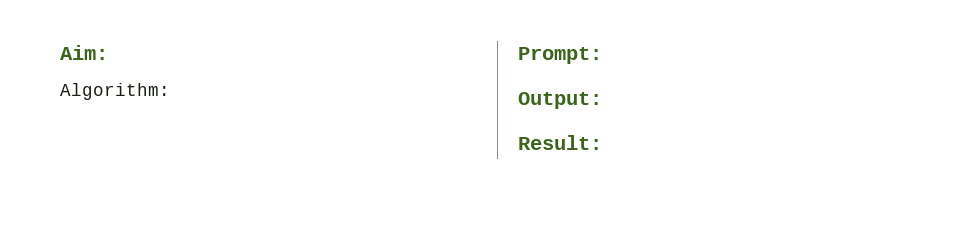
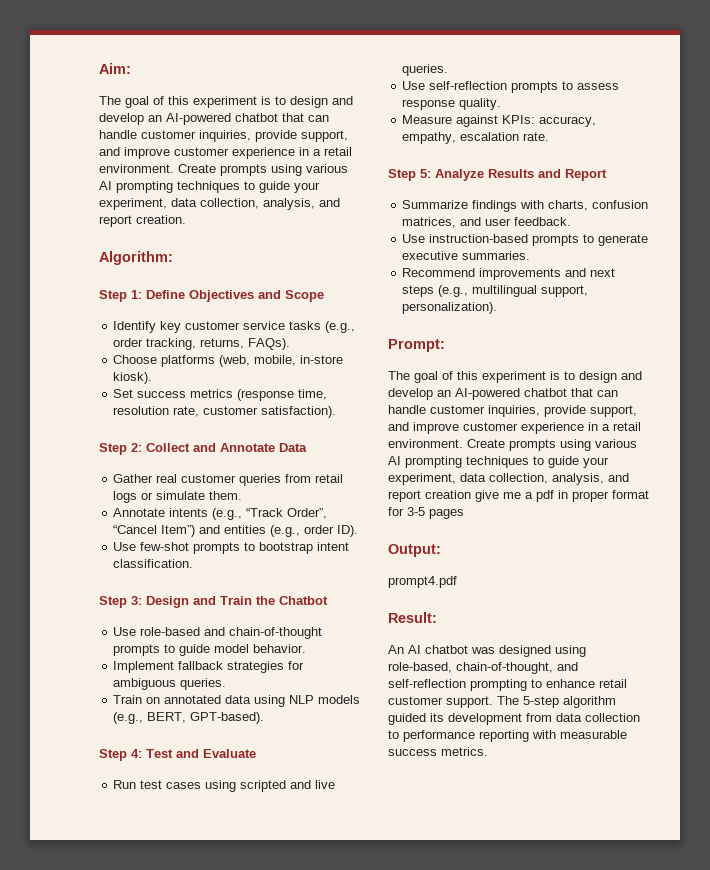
+ The goal of this experiment is to design and develop an AI-powered chatbot that can handle customer inquiries, provide support, and improve customer experience in a retail environment. Create prompts using various AI prompting techniques to guide your experiment, data collection, analysis, and report creation.
  Algorithm:
+ Step 1: Define Objectives and Scope
+ Identify key customer service tasks (e.g., order tracking, returns, FAQs).
+ Choose platforms (web, mobile, in-store kiosk).
+ Set success metrics (response time, resolution rate, customer satisfaction).
+ Step 2: Collect and Annotate Data
+ Gather real customer queries from retail logs or simulate them.
+ Annotate intents (e.g., “Track Order”, “Cancel Item”) and entities (e.g., order ID).
+ Use few-shot prompts to bootstrap intent classification.
+ Step 3: Design and Train the Chatbot
+ Use role-based and chain-of-thought prompts to guide model behavior.
+ Implement fallback strategies for ambiguous queries.
+ Train on annotated data using NLP models (e.g., BERT, GPT-based).
+ Step 4: Test and Evaluate
+ Run test cases using scripted and live queries.
+ Use self-reflection prompts to assess response quality.
+ Measure against KPIs: accuracy, empathy, escalation rate.
+ Step 5: Analyze Results and Report
+ Summarize findings with charts, confusion matrices, and user feedback.
+ Use instruction-based prompts to generate executive summaries.
+ Recommend improvements and next steps (e.g., multilingual support, personalization).
  Prompt:
+ The goal of this experiment is to design and develop an AI-powered chatbot that can handle customer inquiries, provide support, and improve customer experience in a retail environment. Create prompts using various AI prompting techniques to guide your experiment, data collection, analysis, and report creation give me a pdf in proper format for 3-5 pages
+ prompt4.pdf
+ An AI chatbot was designed using role-based, chain-of-thought, and self-reflection prompting to enhance retail customer support. The 5-step algorithm guided its development from data collection to performance reporting with measurable success metrics.

